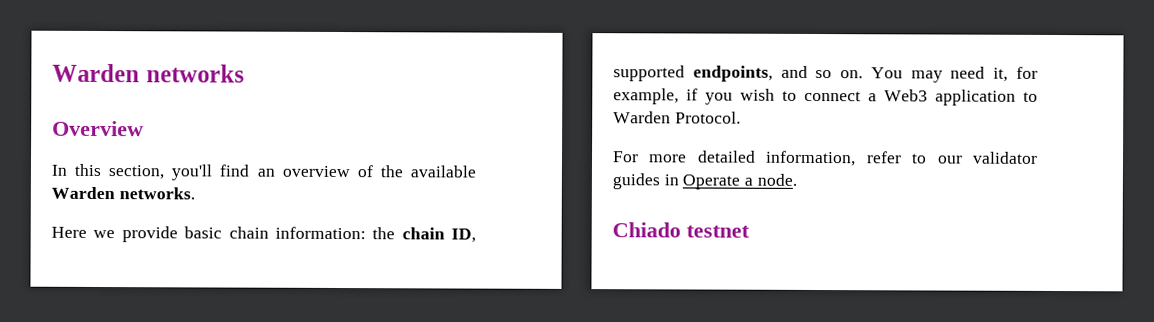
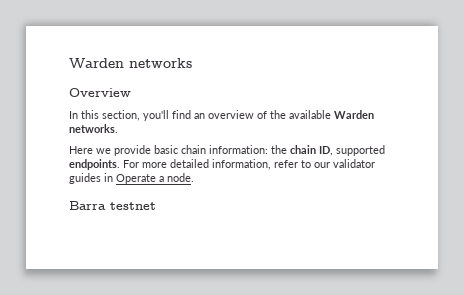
- Here we provide basic chain information: the chain ID, supported endpoints, and so on. You may need it, for example, if you wish to connect a Web3 application to Warden Protocol.
- For more detailed information, refer to our validator guides in Operate a node.
+ Here we provide basic chain information: the chain ID, supported endpoints. For more detailed information, refer to our validator guides in Operate a node.
- Chiado testnet
+ Barra testnet

